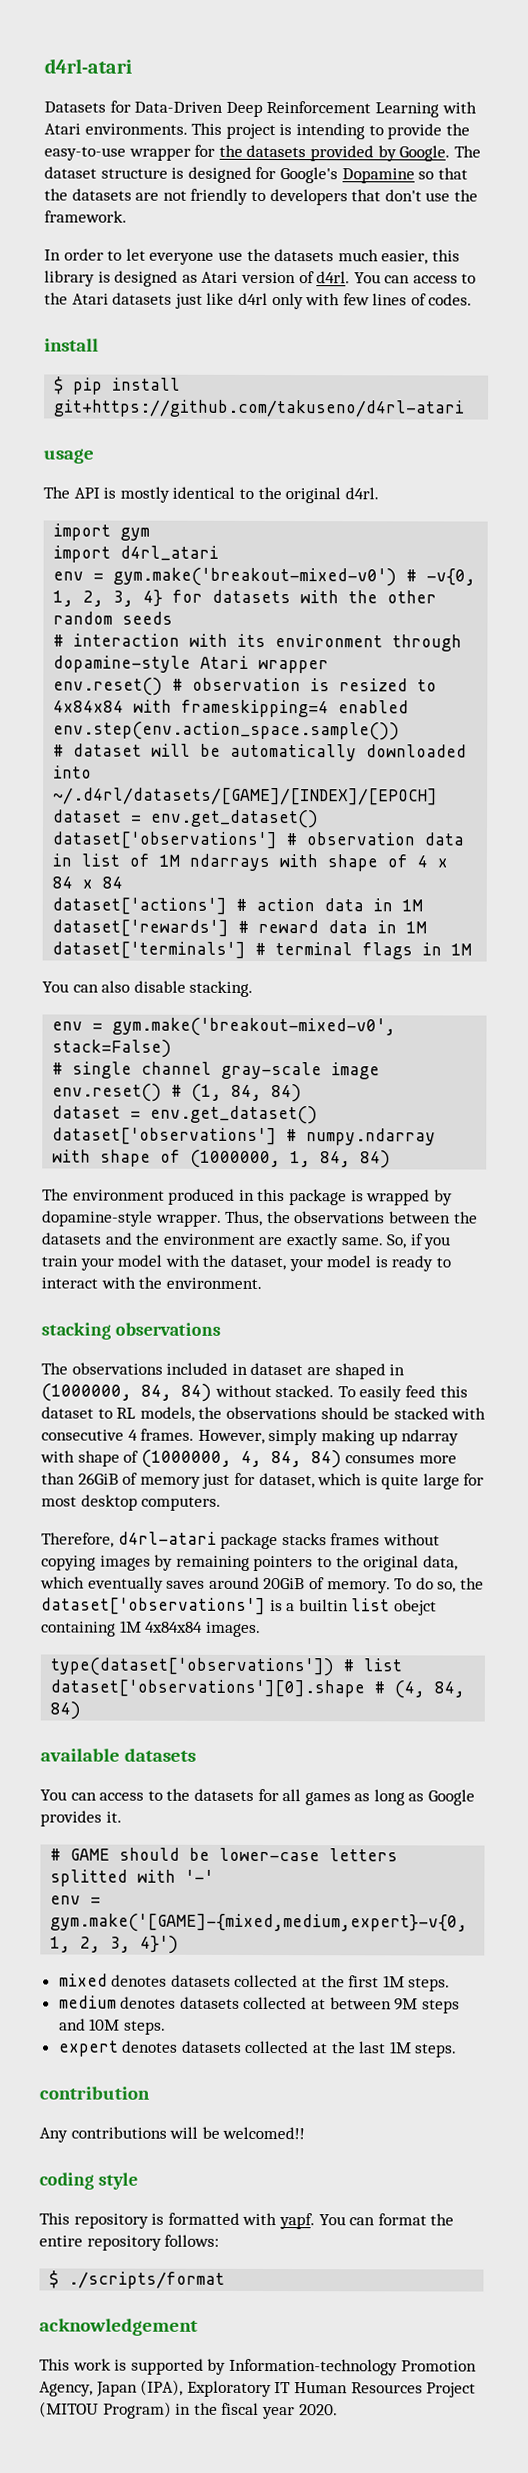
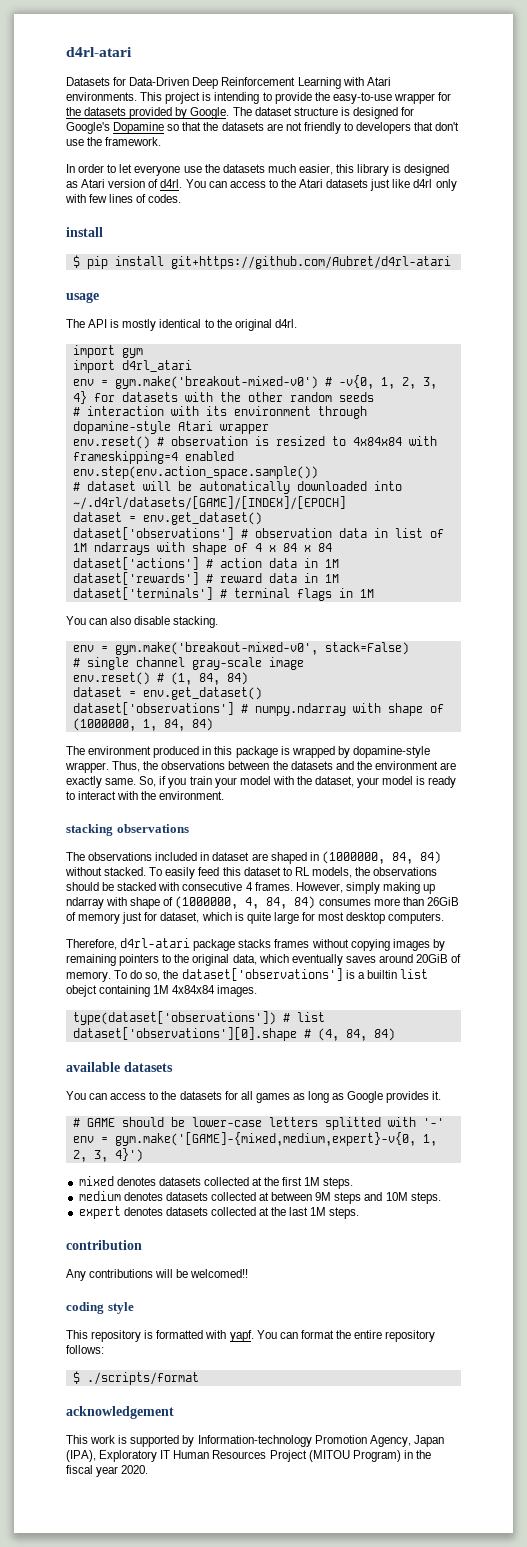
- $ pip install git+https://github.com/takuseno/d4rl-atari
+ $ pip install git+https://github.com/Aubret/d4rl-atari

